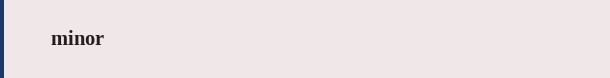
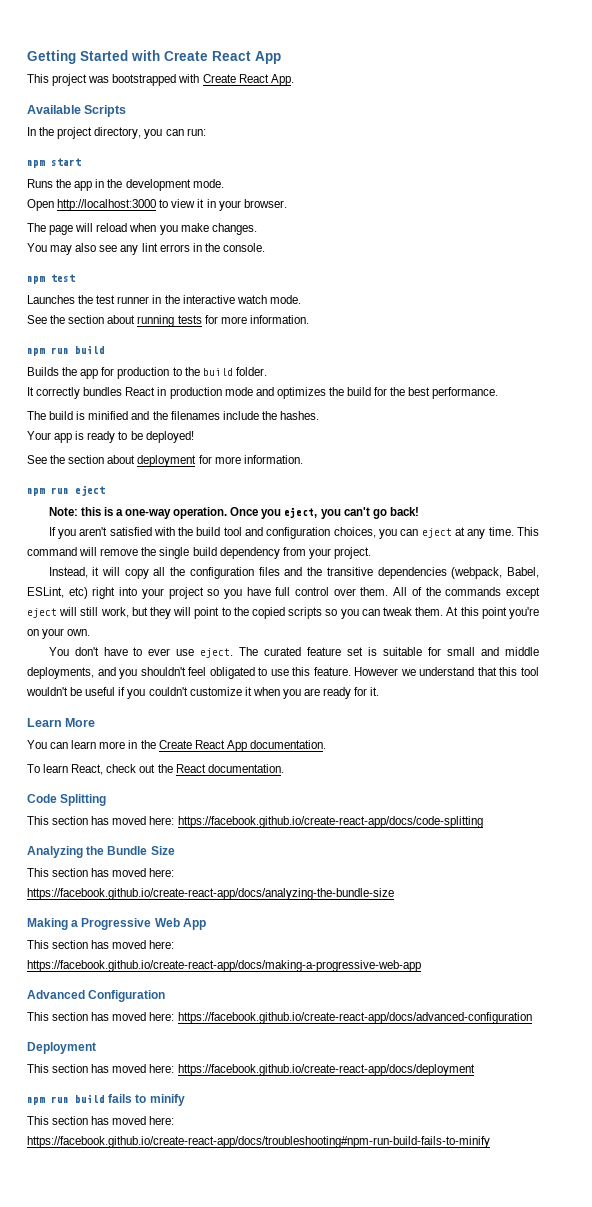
- minor
+ Getting Started with Create React App
+ This project was bootstrapped with Create React App.
+ Available Scripts
+ In the project directory, you can run:
+ npm start
+ Runs the app in the development mode.
+ Open http://localhost:3000 to view it in your browser.
+ The page will reload when you make changes.
+ You may also see any lint errors in the console.
+ npm test
+ Launches the test runner in the interactive watch mode.
+ See the section about running tests for more information.
+ npm run build
+ Builds the app for production to the build folder.
+ It correctly bundles React in production mode and optimizes the build for the best performance.
+ The build is minified and the filenames include the hashes.
+ Your app is ready to be deployed!
+ See the section about deployment for more information.
+ npm run eject
+ Note: this is a one-way operation. Once you eject, you can't go back!
+ If you aren't satisfied with the build tool and configuration choices, you can eject at any time. This command will remove the single build dependency from your project.
+ Instead, it will copy all the configuration files and the transitive dependencies (webpack, Babel, ESLint, etc) right into your project so you have full control over them. All of the commands except eject will still work, but they will point to the copied scripts so you can tweak them. At this point you're on your own.
+ You don't have to ever use eject. The curated feature set is suitable for small and middle deployments, and you shouldn't feel obligated to use this feature. However we understand that this tool wouldn't be useful if you couldn't customize it when you are ready for it.
+ Learn More
+ You can learn more in the Create React App documentation.
+ To learn React, check out the React documentation.
+ Code Splitting
+ This section has moved here: https://facebook.github.io/create-react-app/docs/code-splitting
+ Analyzing the Bundle Size
+ This section has moved here: https://facebook.github.io/create-react-app/docs/analyzing-the-bundle-size
+ Making a Progressive Web App
+ This section has moved here: https://facebook.github.io/create-react-app/docs/making-a-progressive-web-app
+ Advanced Configuration
+ This section has moved here: https://facebook.github.io/create-react-app/docs/advanced-configuration
+ Deployment
+ This section has moved here: https://facebook.github.io/create-react-app/docs/deployment
+ npm run build fails to minify
+ This section has moved here: https://facebook.github.io/create-react-app/docs/troubleshooting#npm-run-build-fails-to-minify

